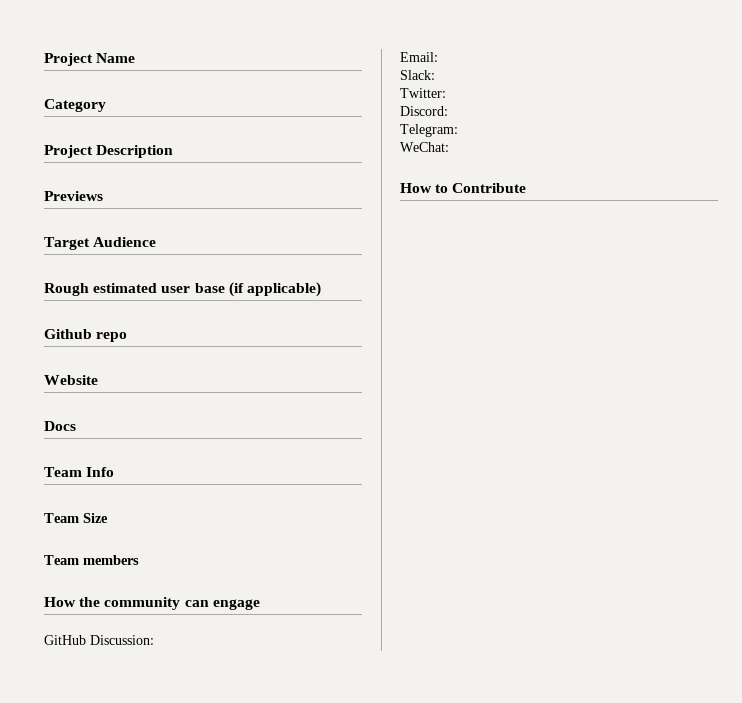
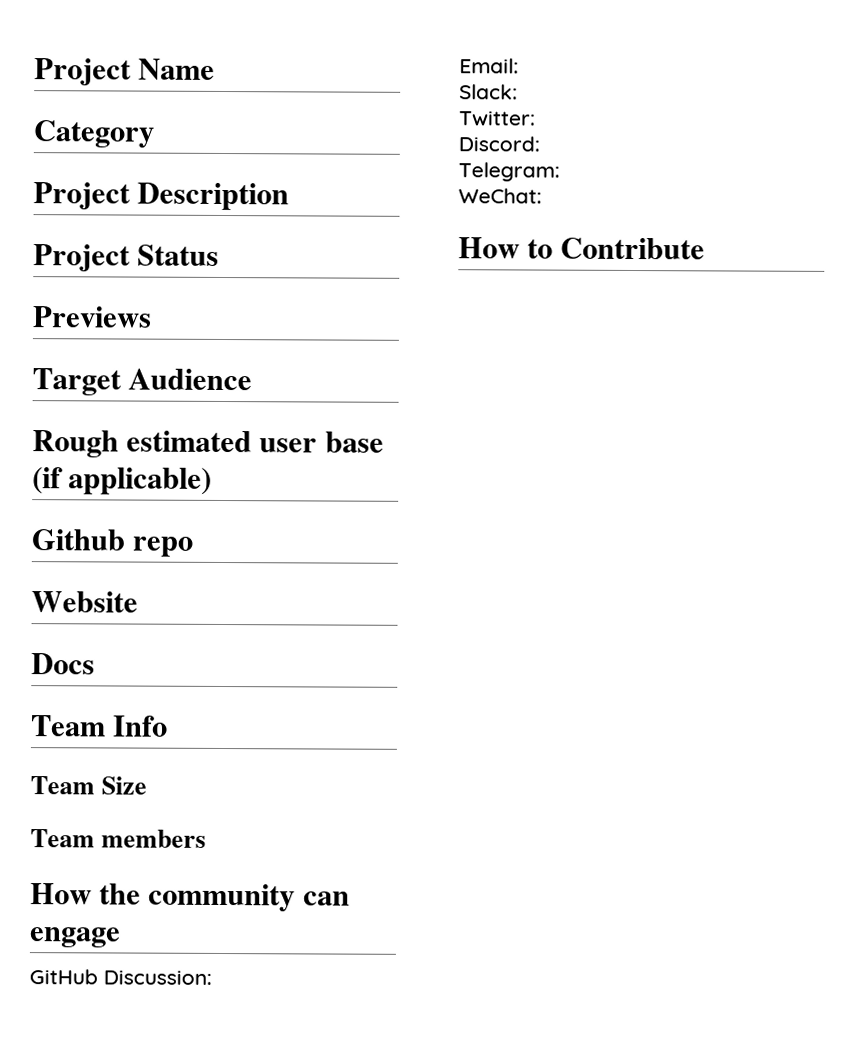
+ Project Status

